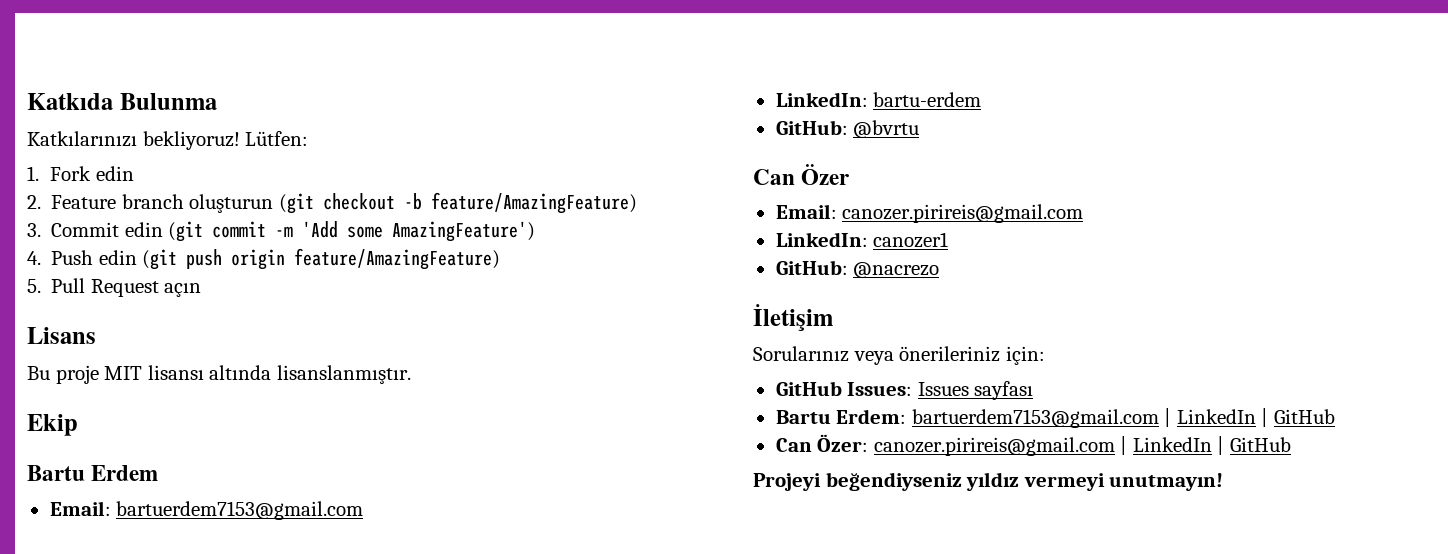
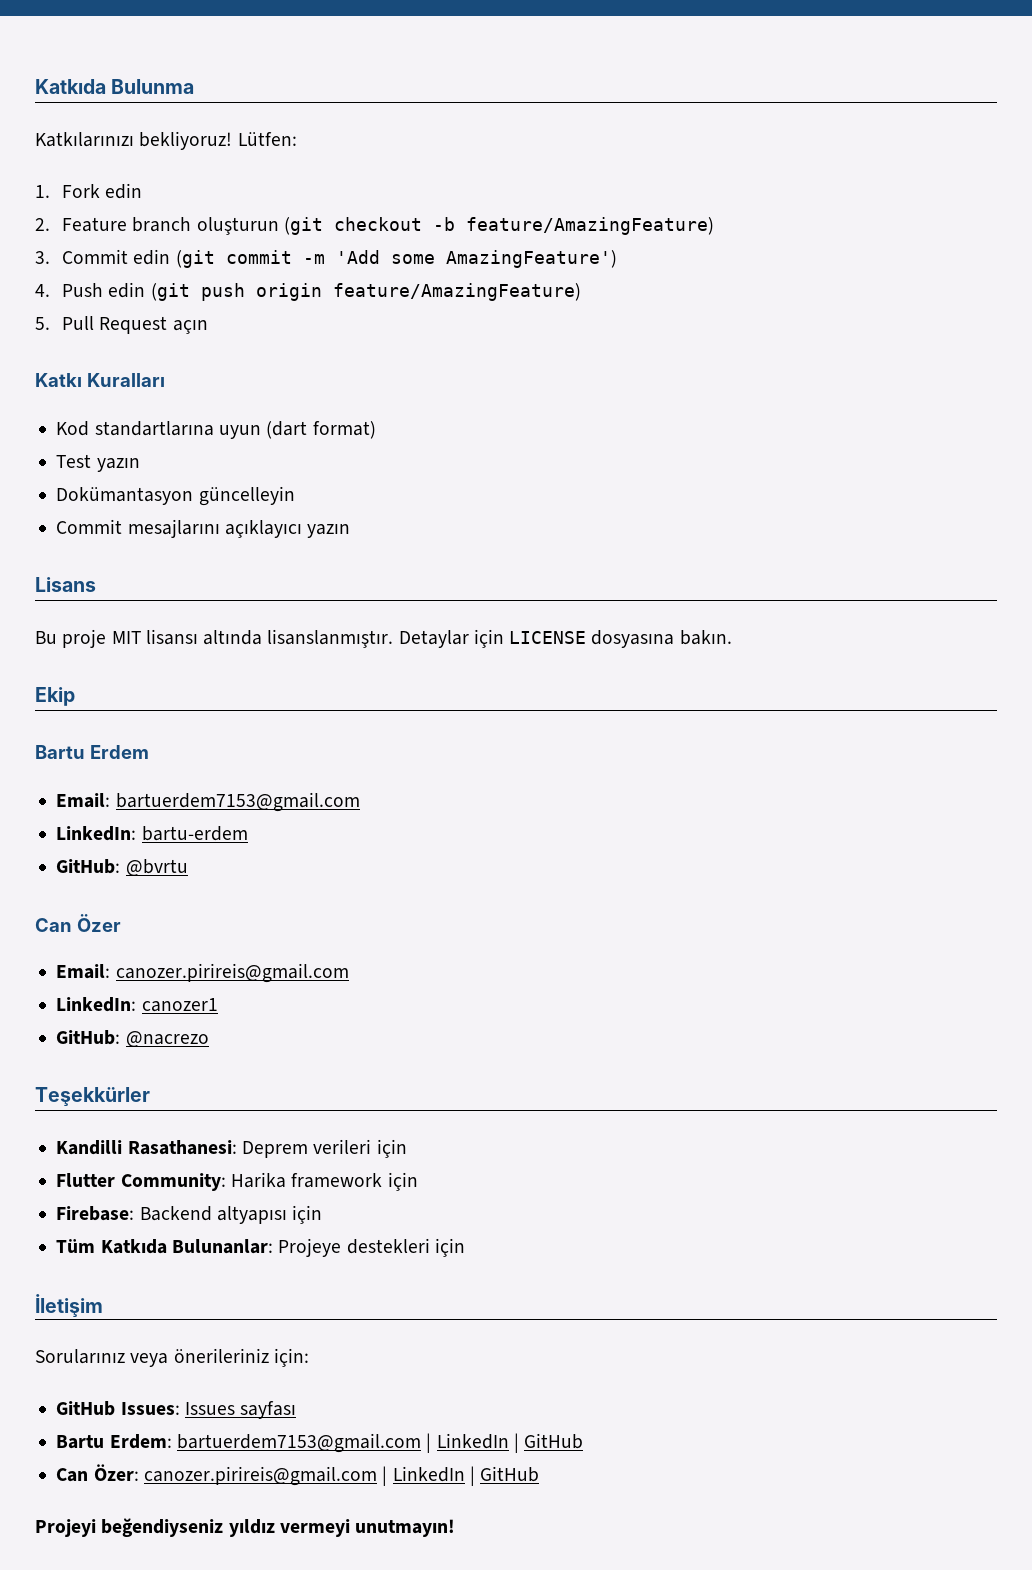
+ Katkı Kuralları
+ Kod standartlarına uyun (dart format)
+ Test yazın
+ Dokümantasyon güncelleyin
+ Commit mesajlarını açıklayıcı yazın
+ Detaylar için LICENSE dosyasına bakın.
+ Teşekkürler
+ Kandilli Rasathanesi: Deprem verileri için
+ Flutter Community: Harika framework için
+ Firebase: Backend altyapısı için
+ Tüm Katkıda Bulunanlar: Projeye destekleri için

